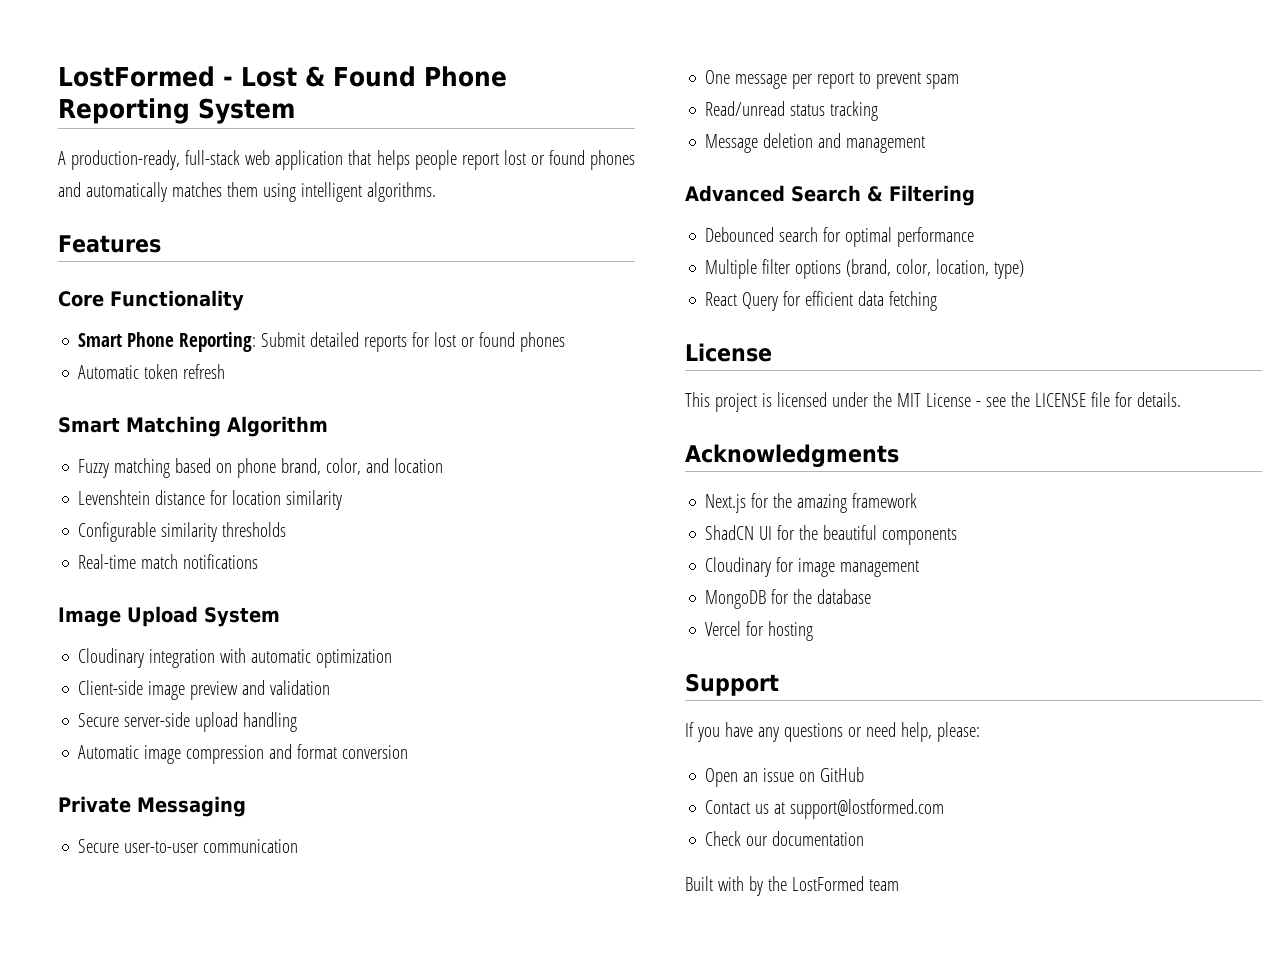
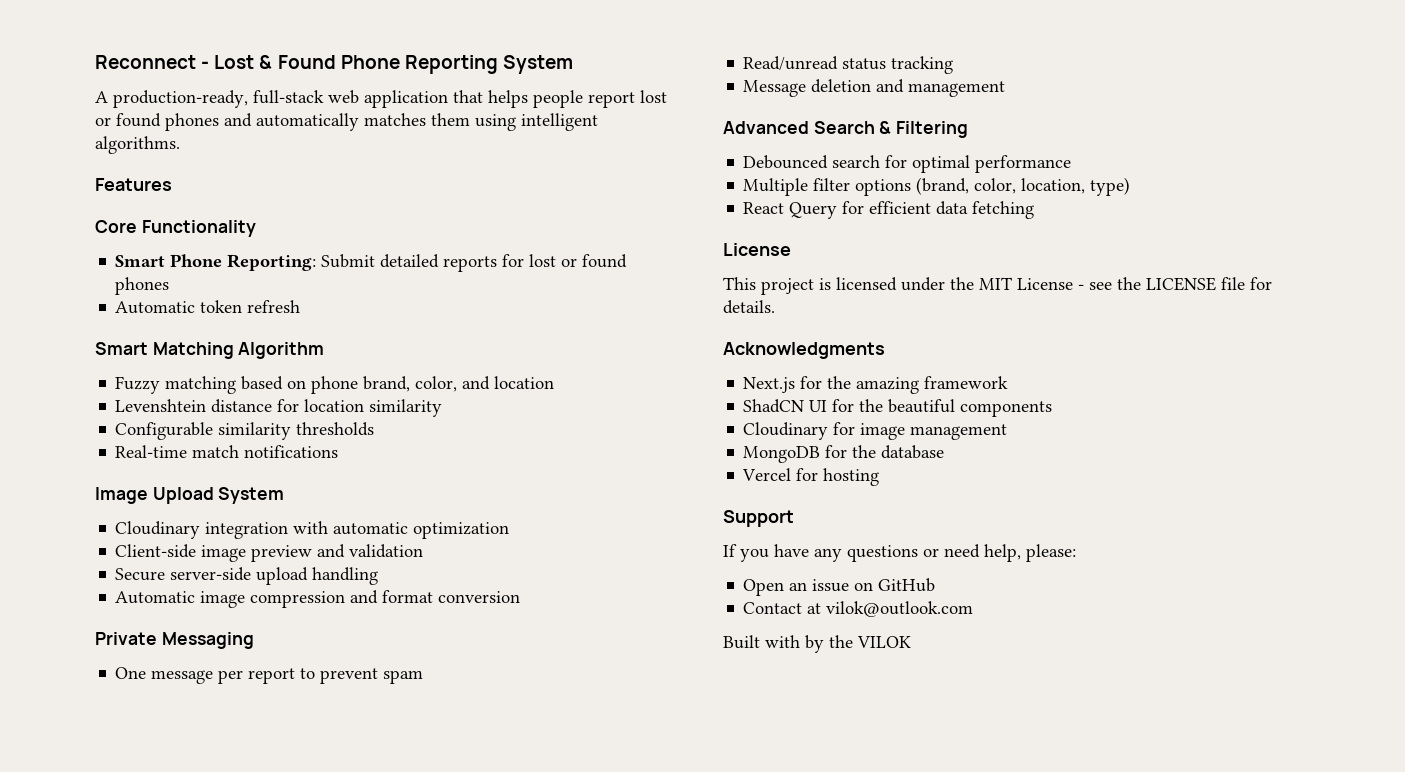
- LostFormed - Lost & Found Phone Reporting System
+ Reconnect - Lost & Found Phone Reporting System
- Secure user-to-user communication
- Contact us at support@lostformed.com
- Check our documentation
+ Contact at vilok@outlook.com
- Built with by the LostFormed team
+ Built with by the VILOK

